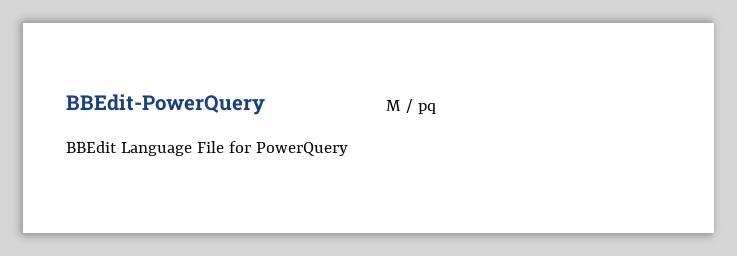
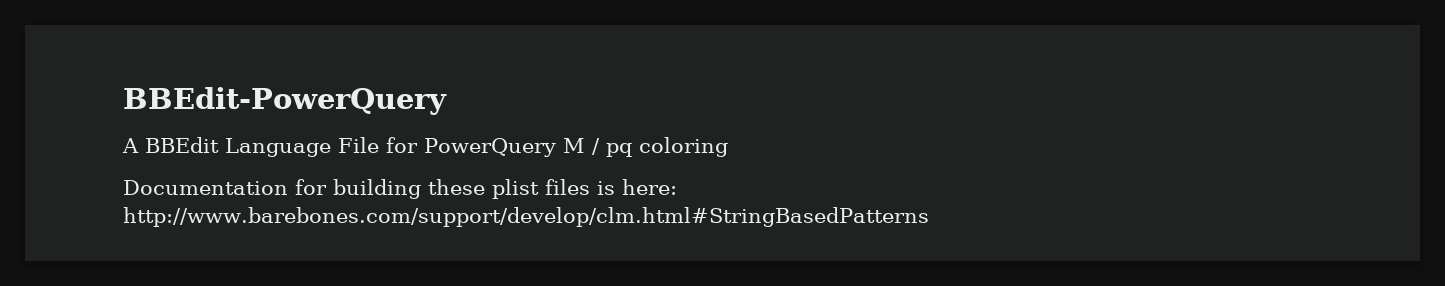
- BBEdit Language File for PowerQuery M / pq
+ A BBEdit Language File for PowerQuery M / pq coloring
+ Documentation for building these plist files is here: http://www.barebones.com/support/develop/clm.html#StringBasedPatterns

